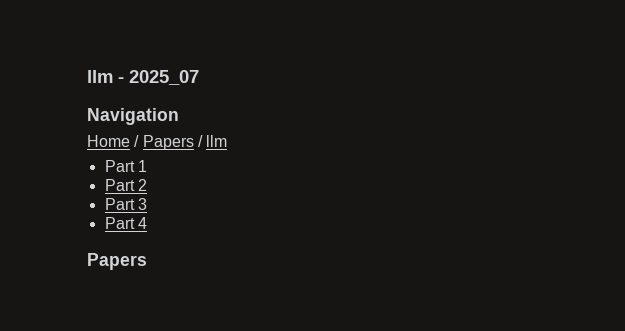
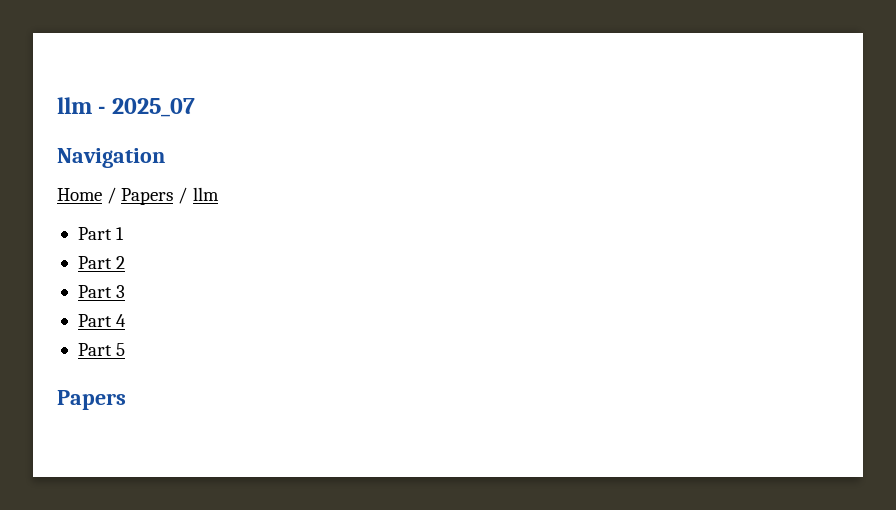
+ Part 5

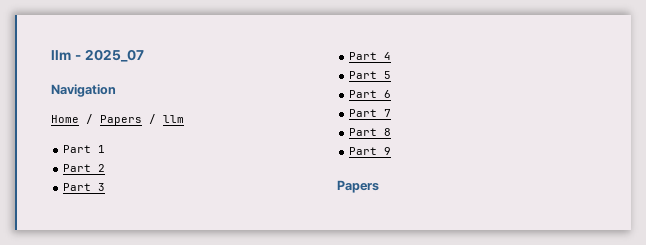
+ Part 6
+ Part 7
+ Part 8
+ Part 9

